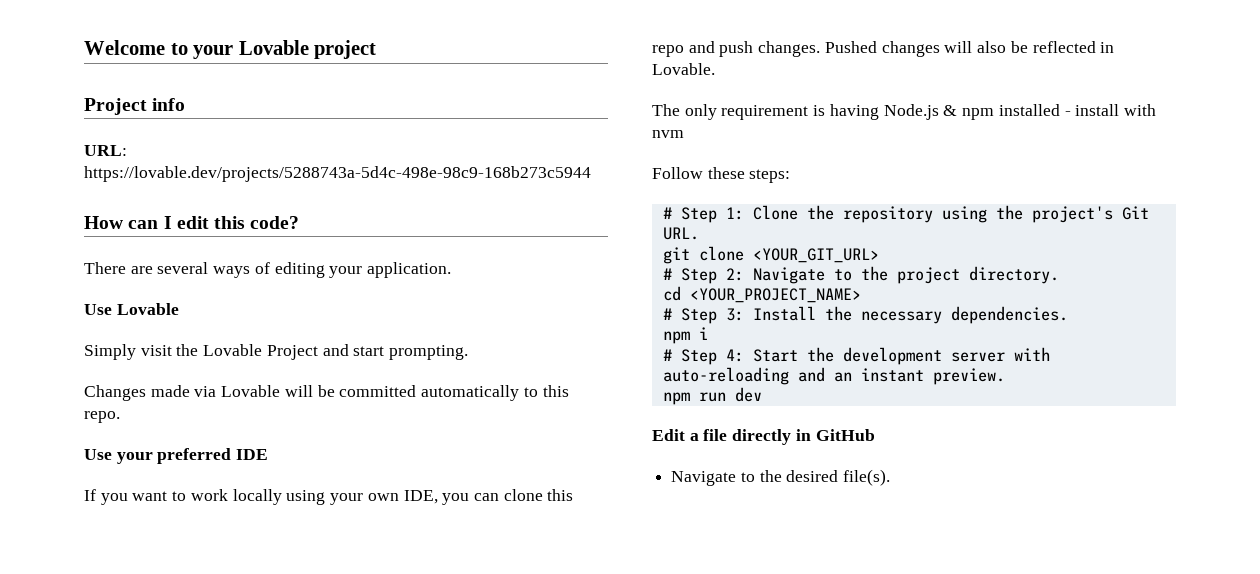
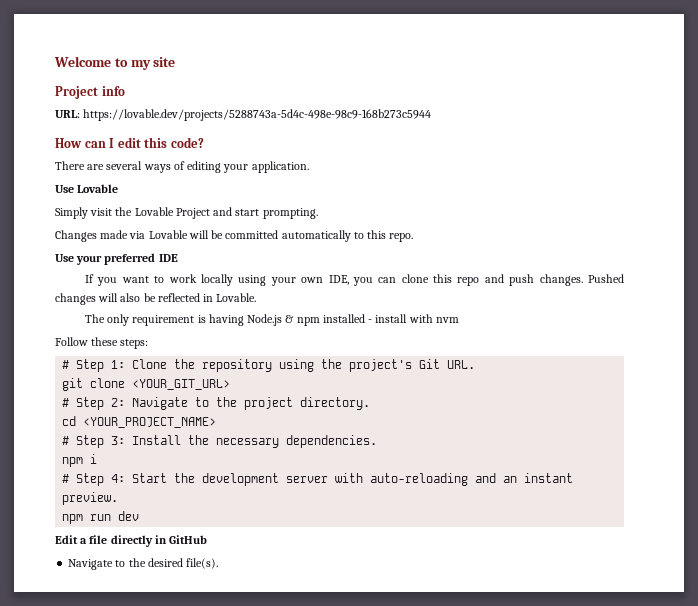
- Welcome to your Lovable project
+ Welcome to my site

